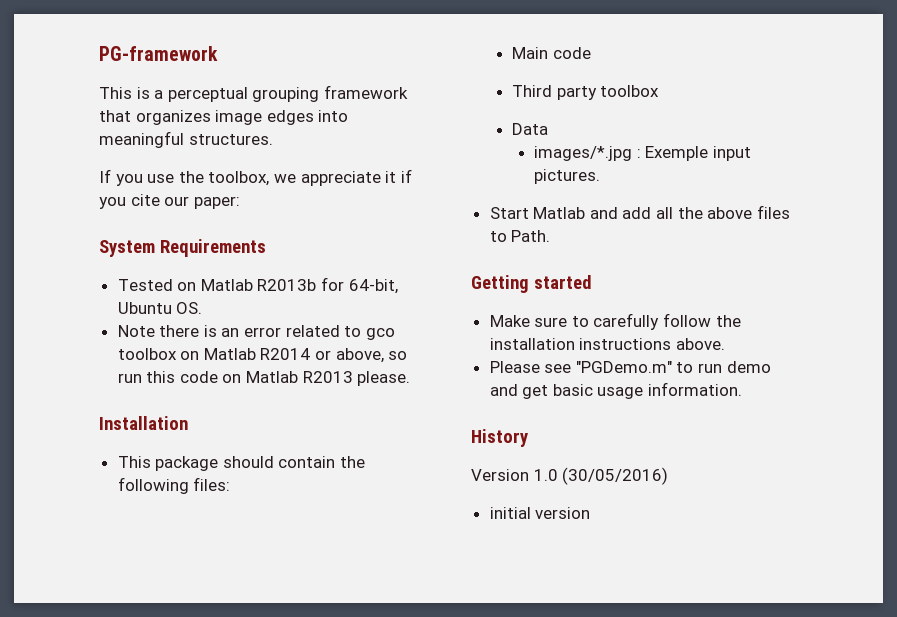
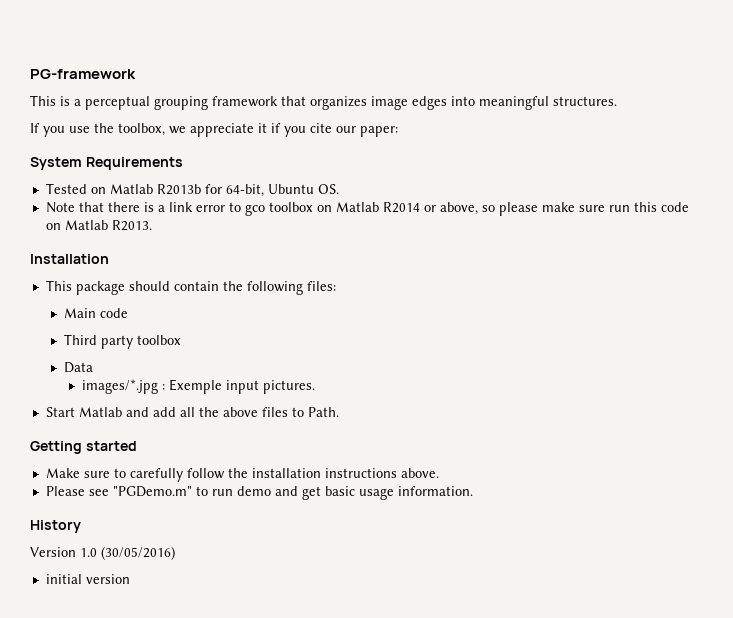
- Note there is an error related to gco toolbox on Matlab R2014 or above, so run this code on Matlab R2013 please.
+ Note that there is a link error to gco toolbox on Matlab R2014 or above, so please make sure run this code on Matlab R2013.

